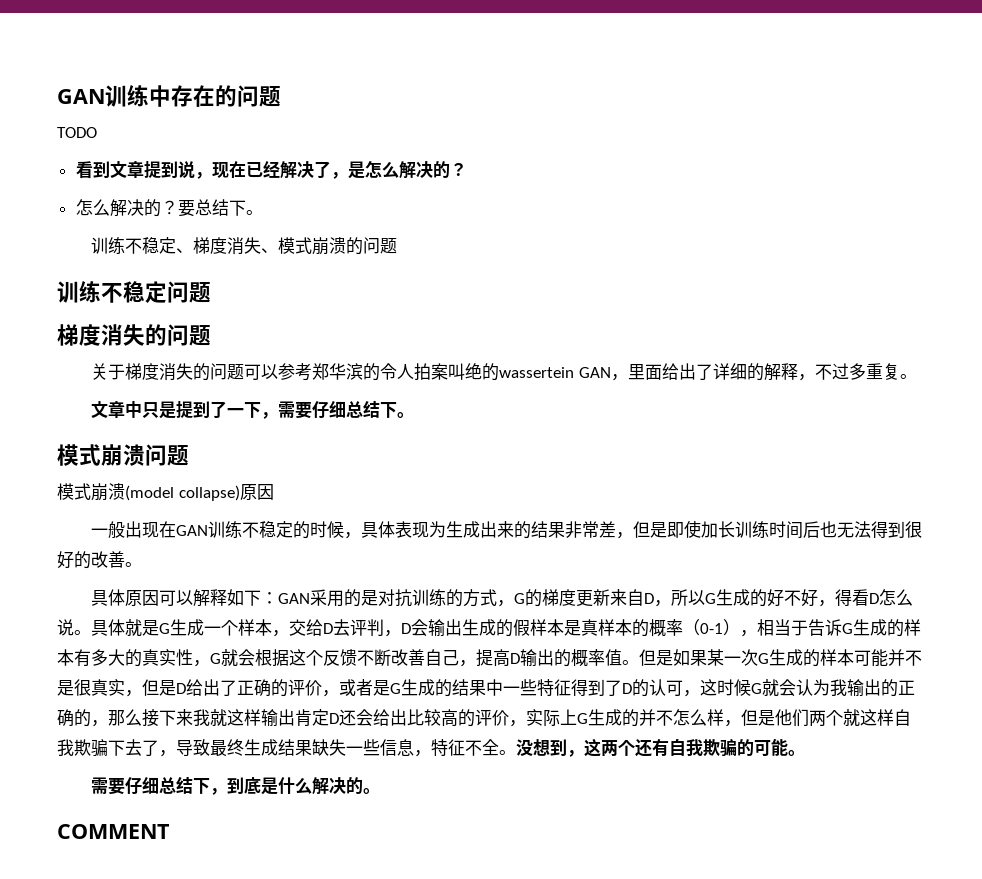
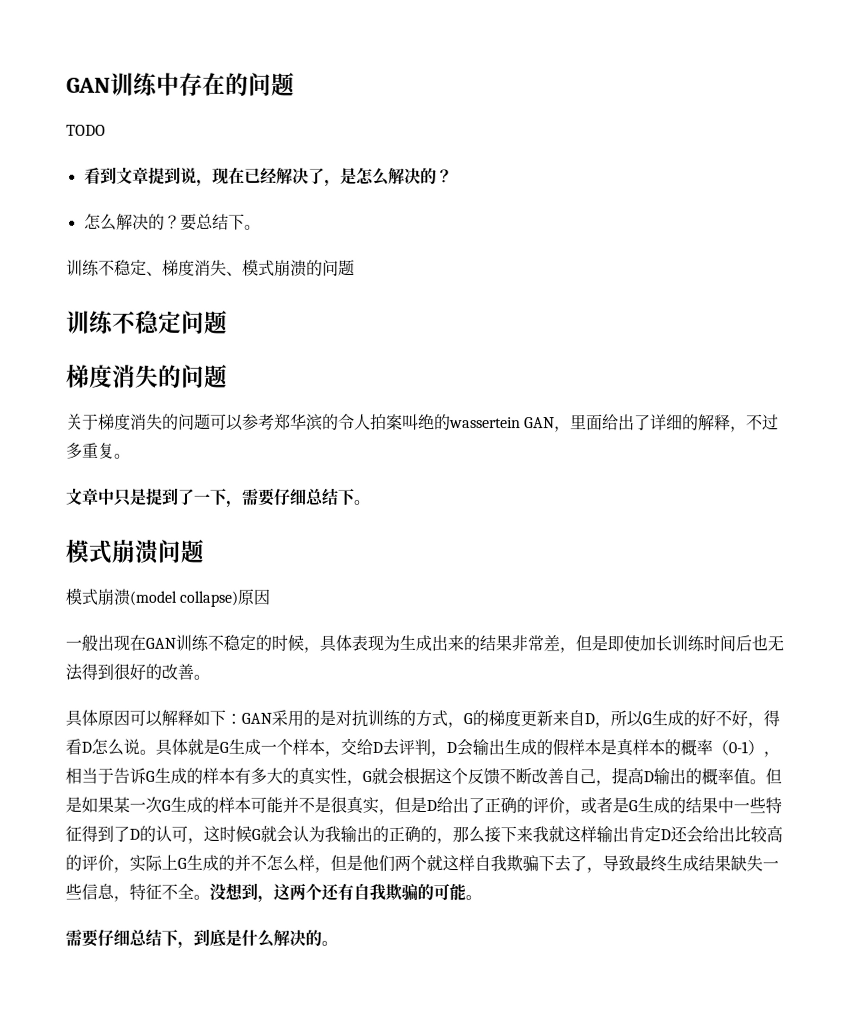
- COMMENT

